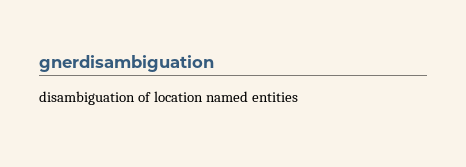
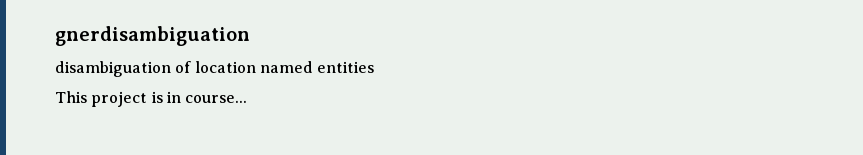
+ This project is in course...

